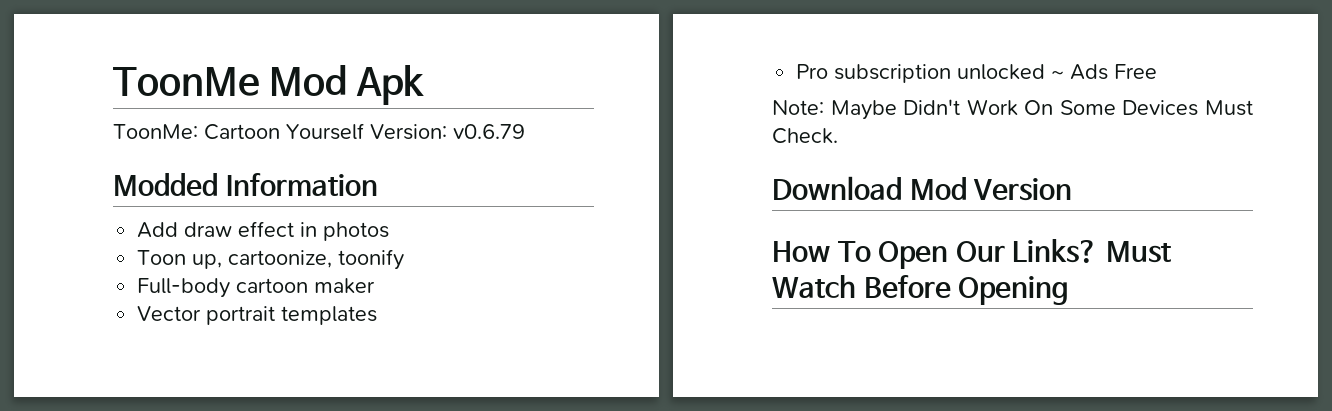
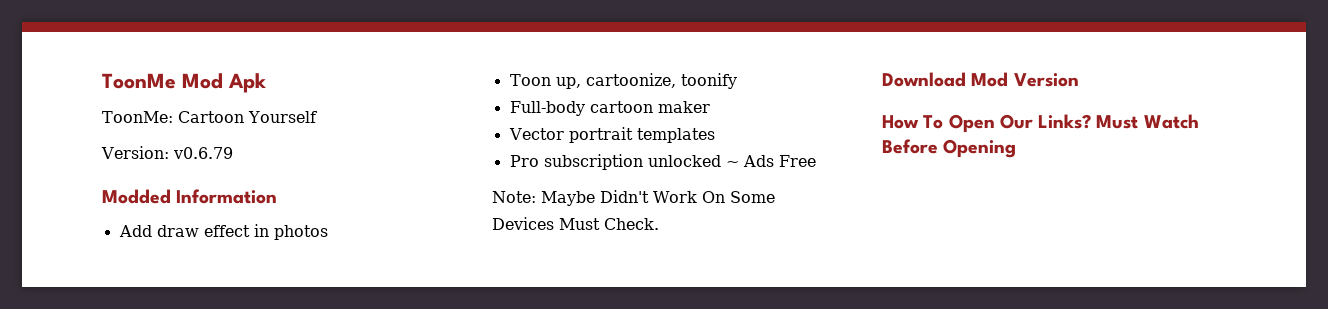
- ToonMe: Cartoon Yourself Version: v0.6.79
+ ToonMe: Cartoon Yourself
+ Version: v0.6.79

